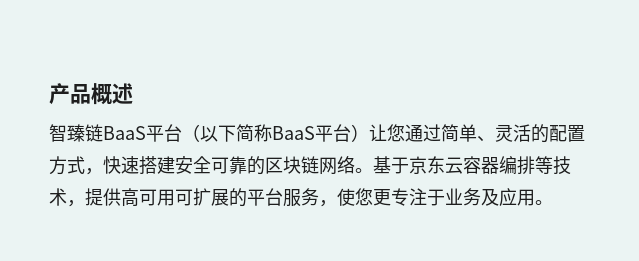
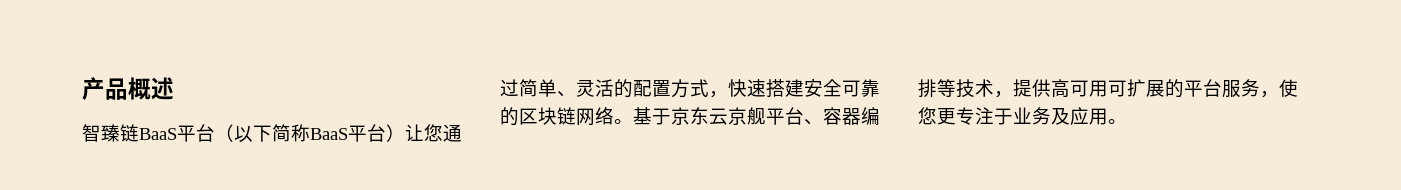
- 基于京东云容器编排等技术，提供高可用可扩展的平台服务，使您更专注于业务及应用。
+ 基于京东云京舰平台、容器编排等技术，提供高可用可扩展的平台服务，使您更专注于业务及应用。

